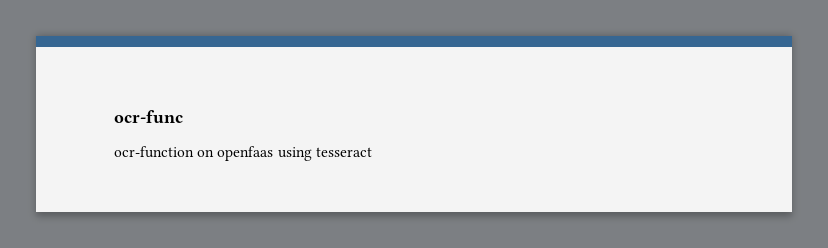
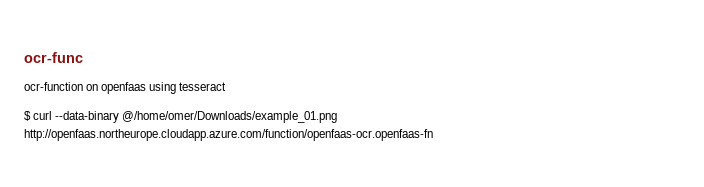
+ $ curl --data-binary @/home/omer/Downloads/example_01.png http://openfaas.northeurope.cloudapp.azure.com/function/openfaas-ocr.openfaas-fn

